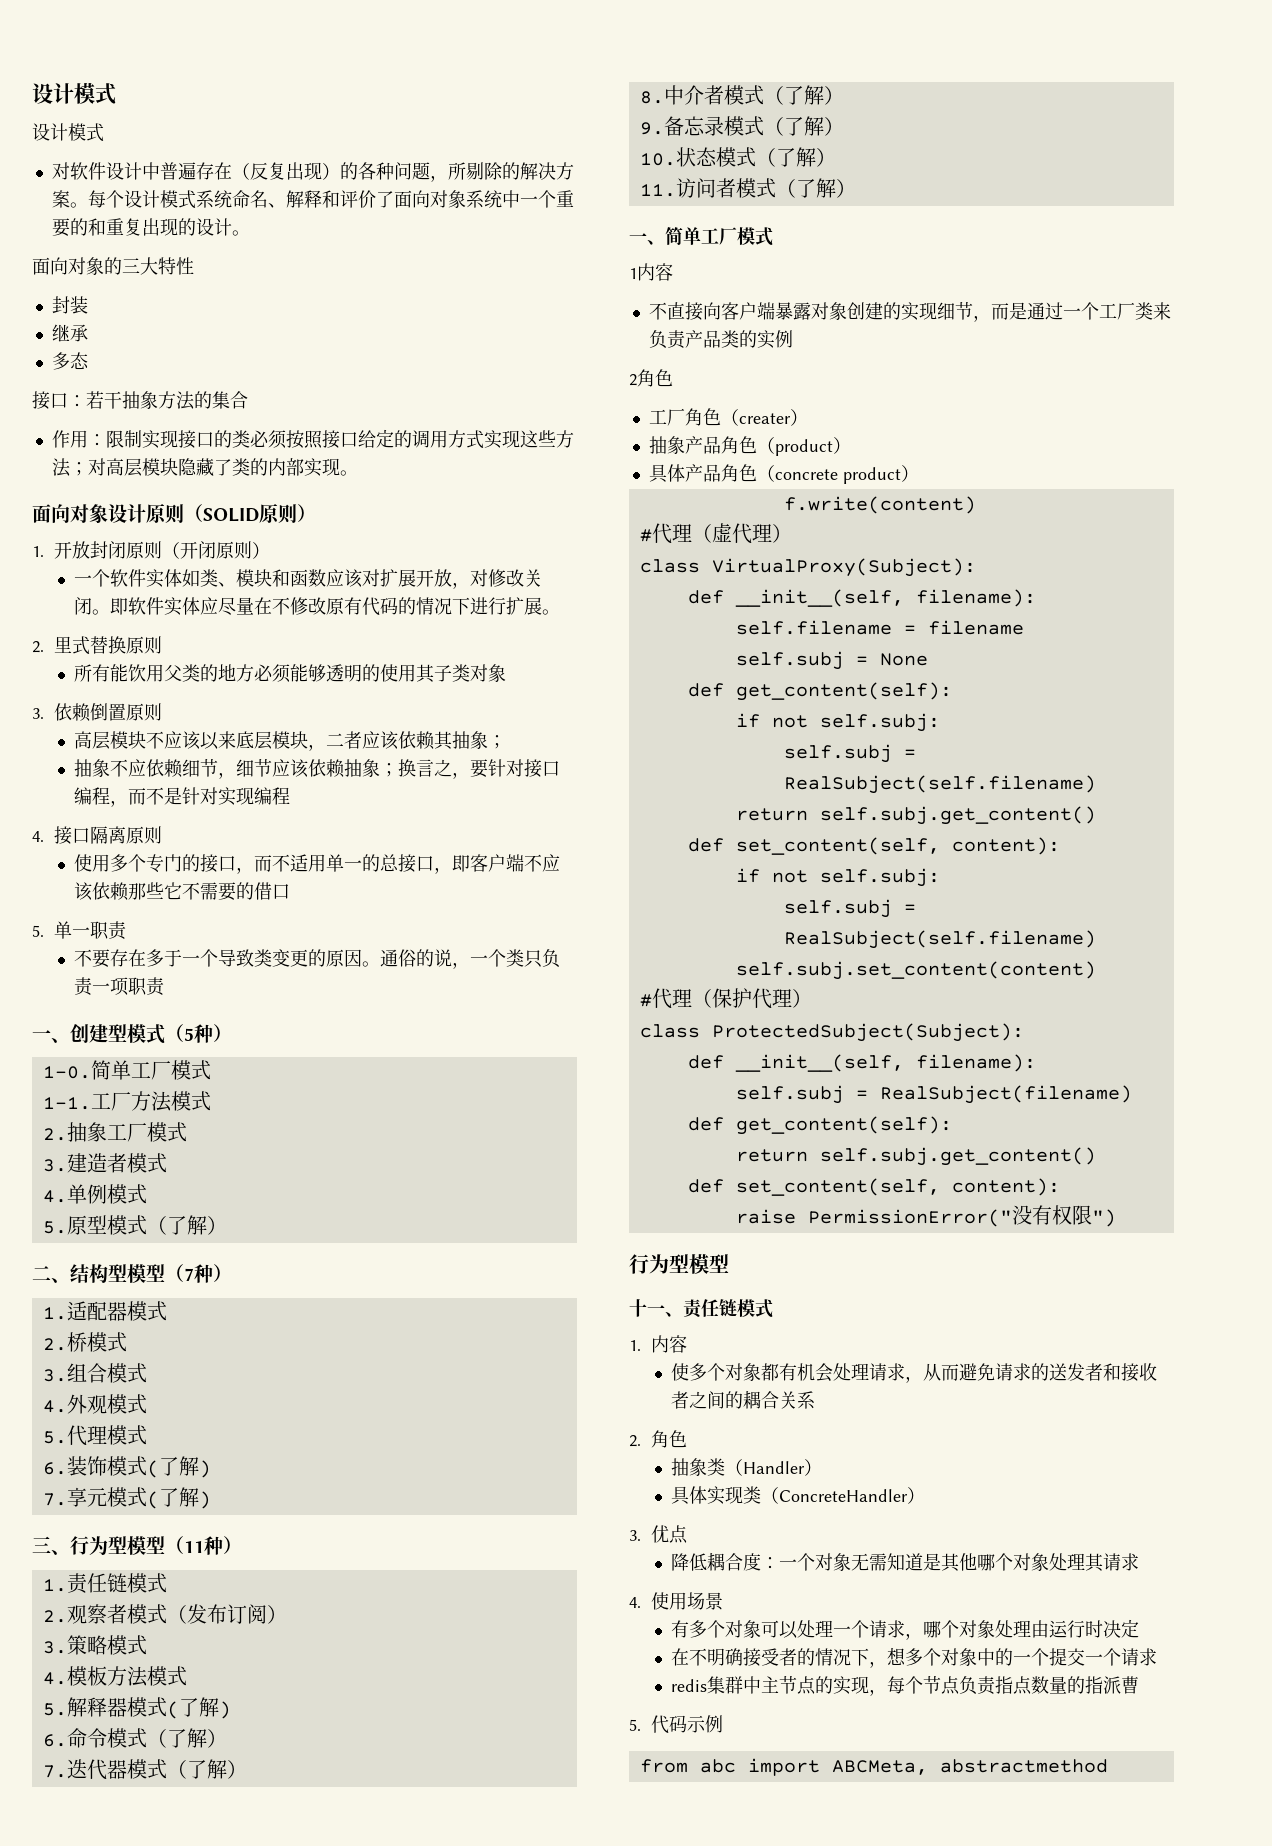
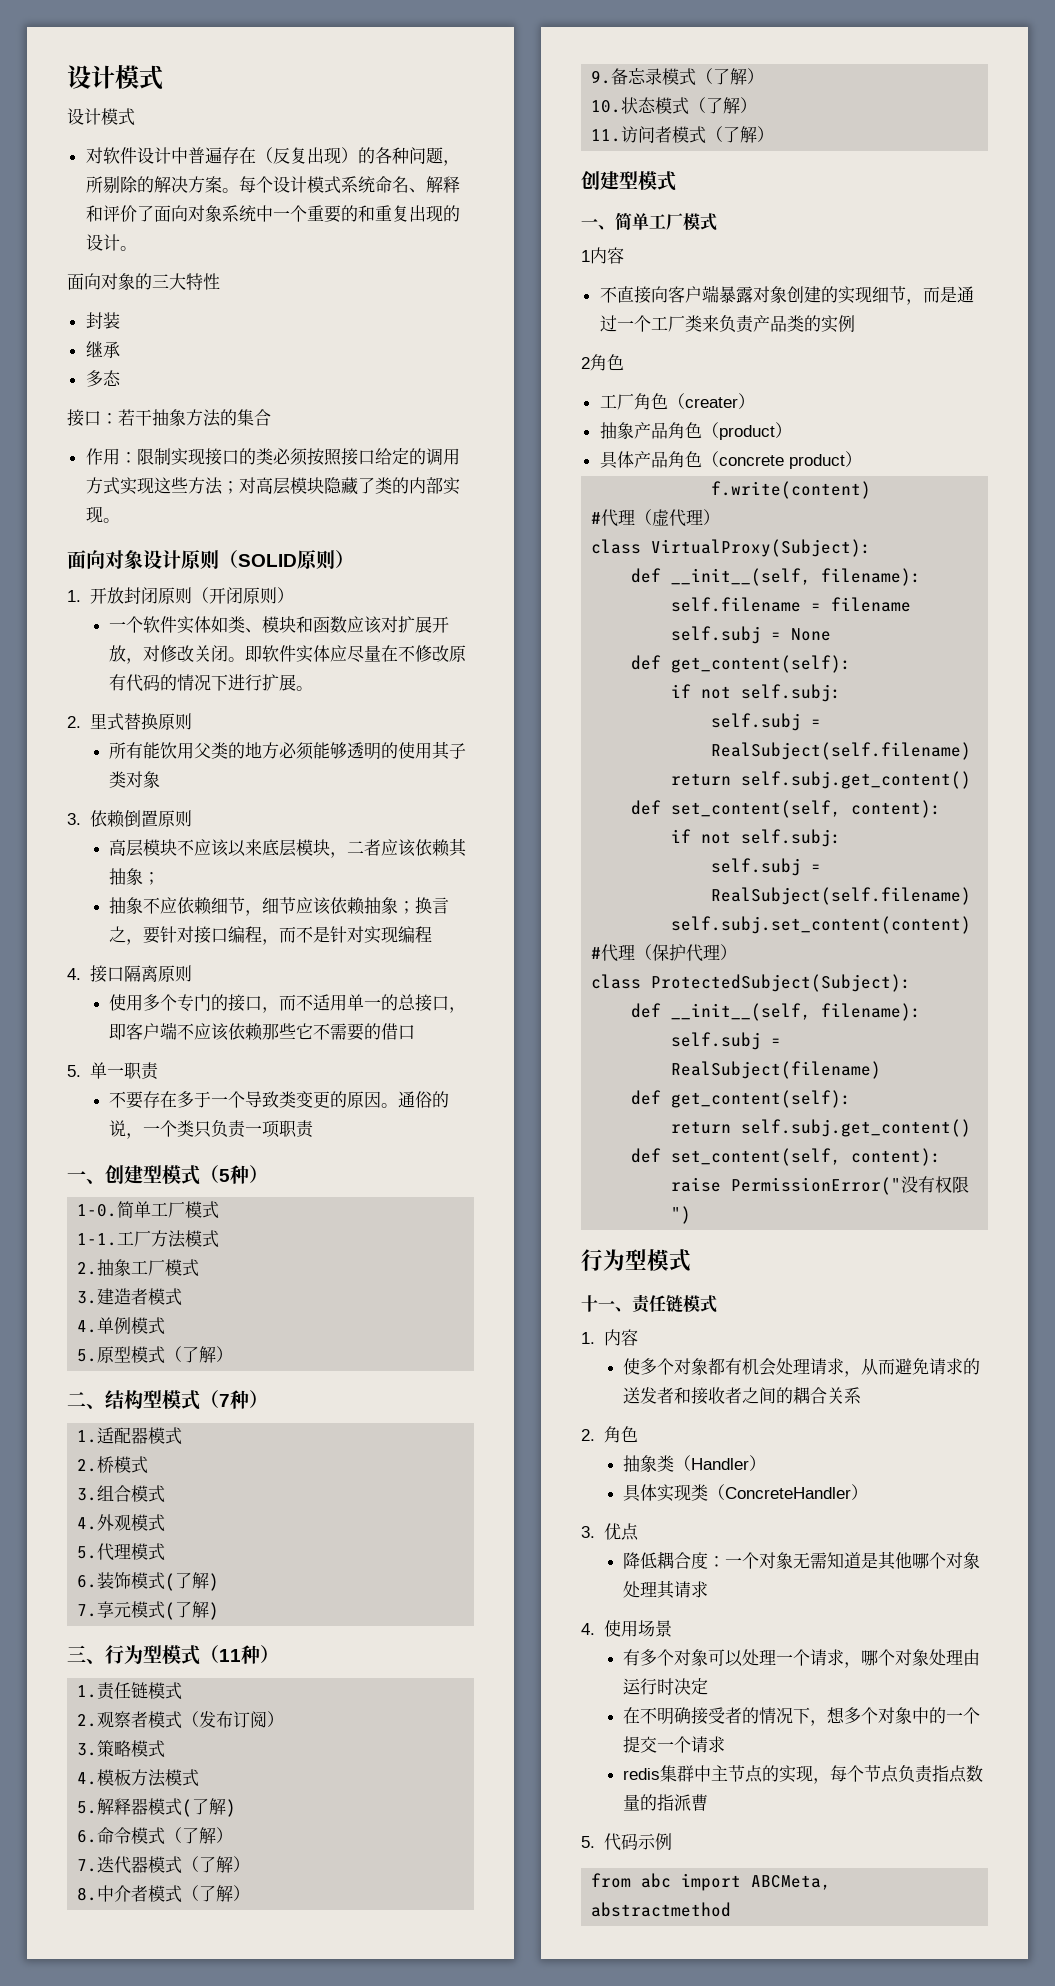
- 二、结构型模型（7种）
+ 二、结构型模式（7种）
- 三、行为型模型（11种）
+ 三、行为型模式（11种）
  11.访问者模式（了解）
+ 创建型模式
  raise PermissionError("没有权限")
- 行为型模型
+ 行为型模式

